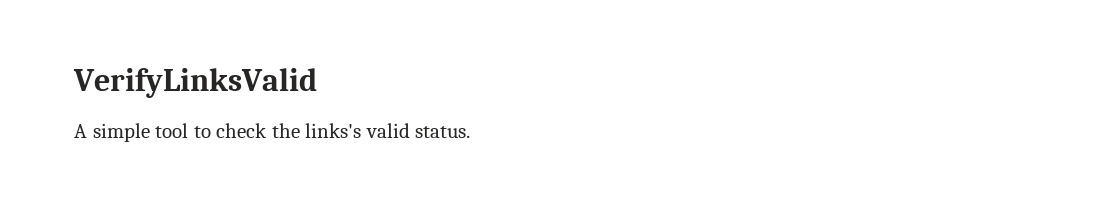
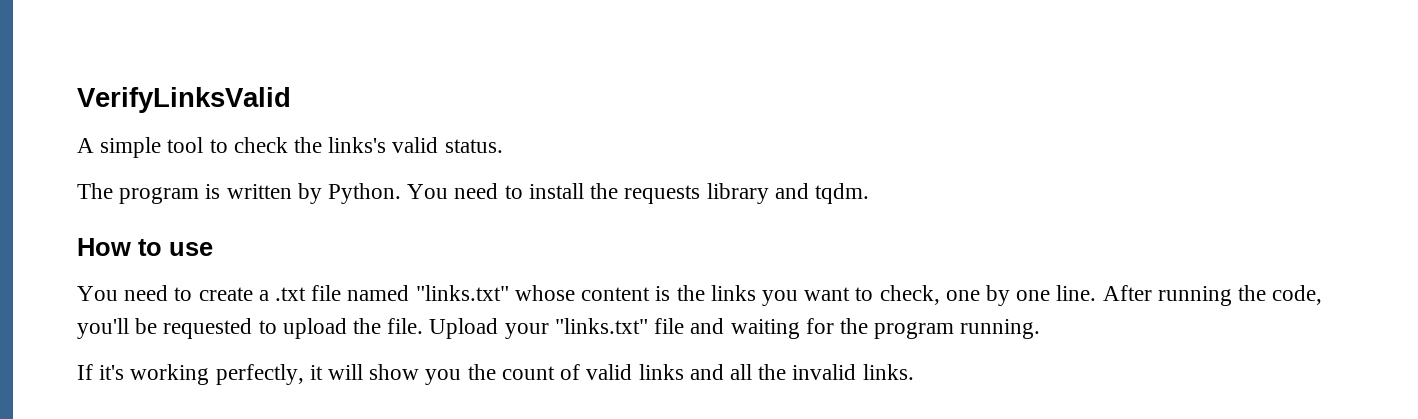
+ The program is written by Python. You need to install the requests library and tqdm.
+ How to use
+ You need to create a .txt file named "links.txt" whose content is the links you want to check, one by one line. After running the code, you'll be requested to upload the file. Upload your "links.txt" file and waiting for the program running.
+ If it's working perfectly, it will show you the count of valid links and all the invalid links.

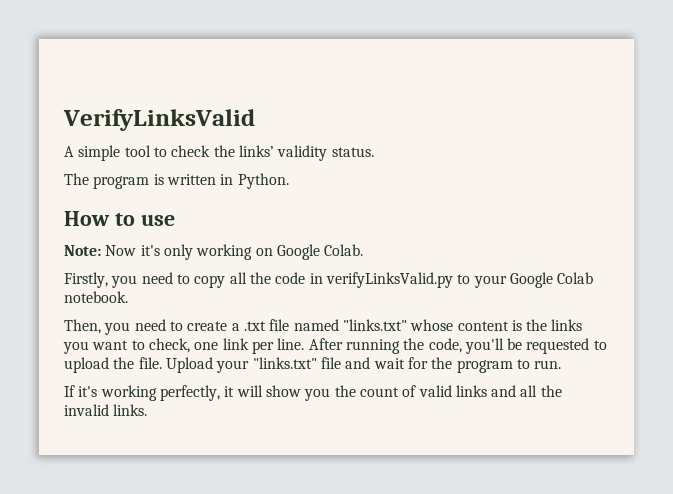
- A simple tool to check the links's valid status.
+ A simple tool to check the links’ validity status.
- The program is written by Python. You need to install the requests library and tqdm.
+ The program is written in Python.
  How to use
- You need to create a .txt file named "links.txt" whose content is the links you want to check, one by one line.
+ Note: Now it's only working on Google Colab.
+ Firstly, you need to copy all the code in verifyLinksValid.py to your Google Colab notebook.
+ Then, you need to create a .txt file named "links.txt" whose content is the links you want to check, one link per line.
- Upload your "links.txt" file and waiting for the program running.
+ Upload your "links.txt" file and wait for the program to run.

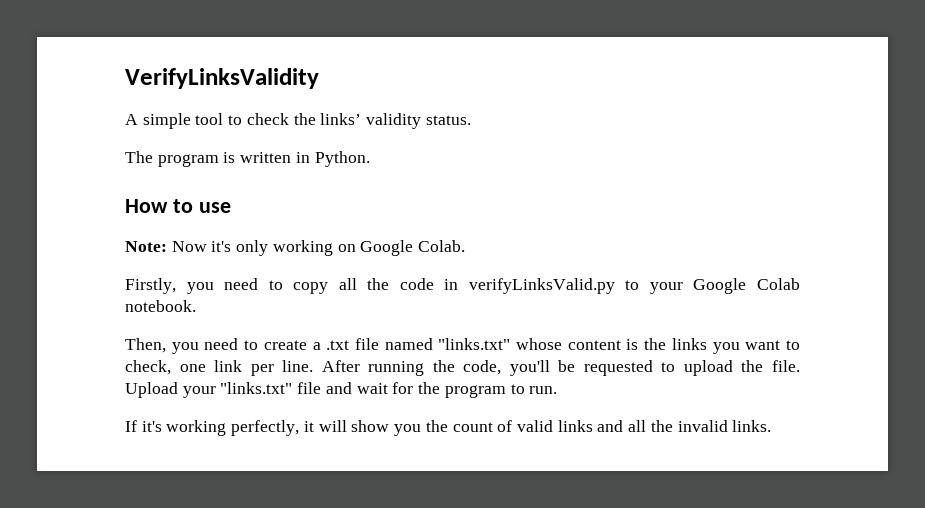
- VerifyLinksValid
+ VerifyLinksValidity

